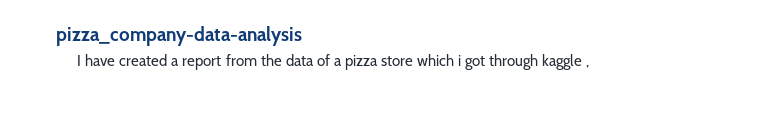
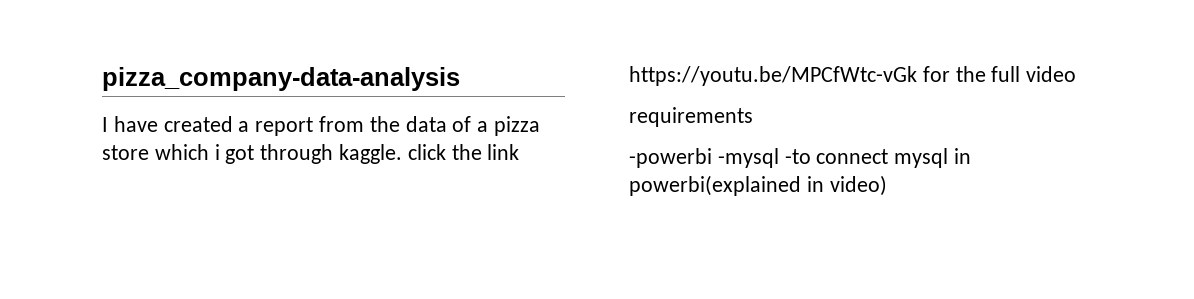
- I have created a report from the data of a pizza store which i got through kaggle ,
+ I have created a report from the data of a pizza store which i got through kaggle. click the link https://youtu.be/MPCfWtc-vGk for the full video
+ requirements
+ -powerbi -mysql -to connect mysql in powerbi(explained in video)

